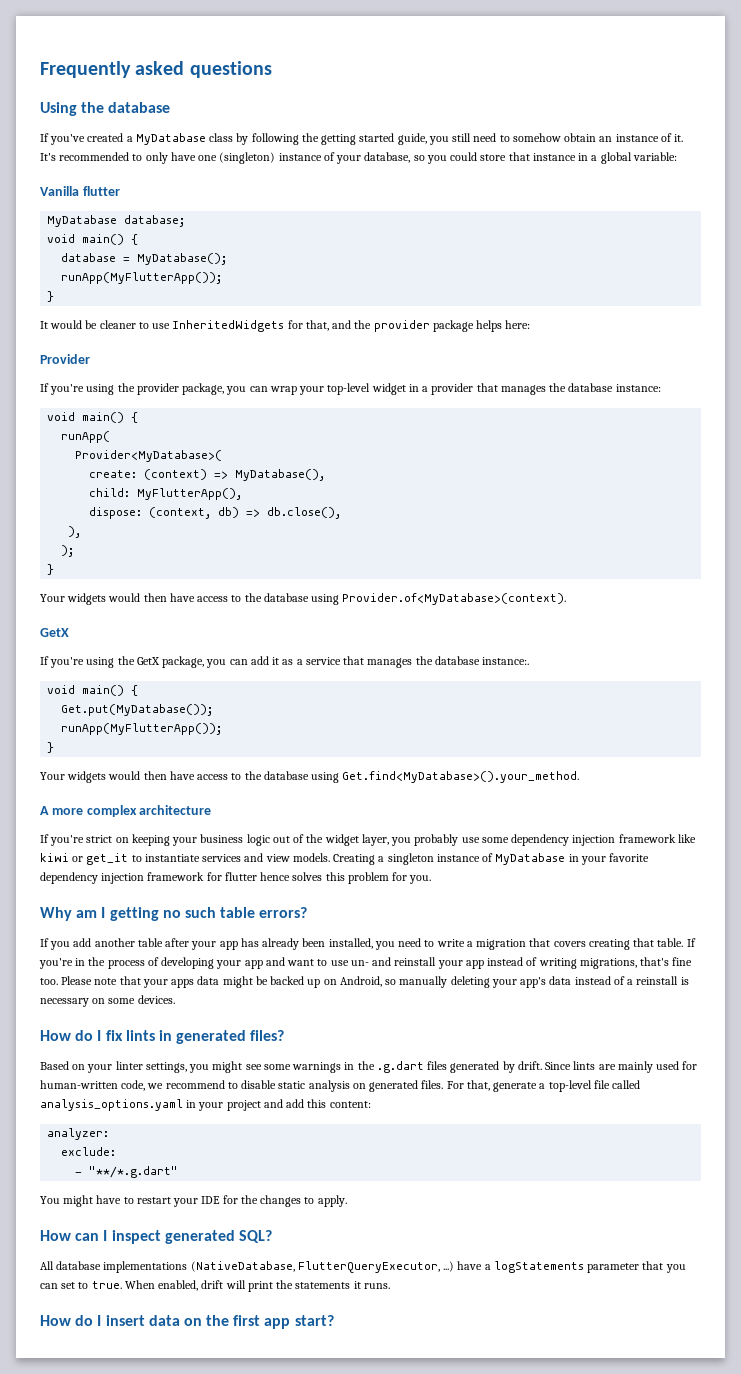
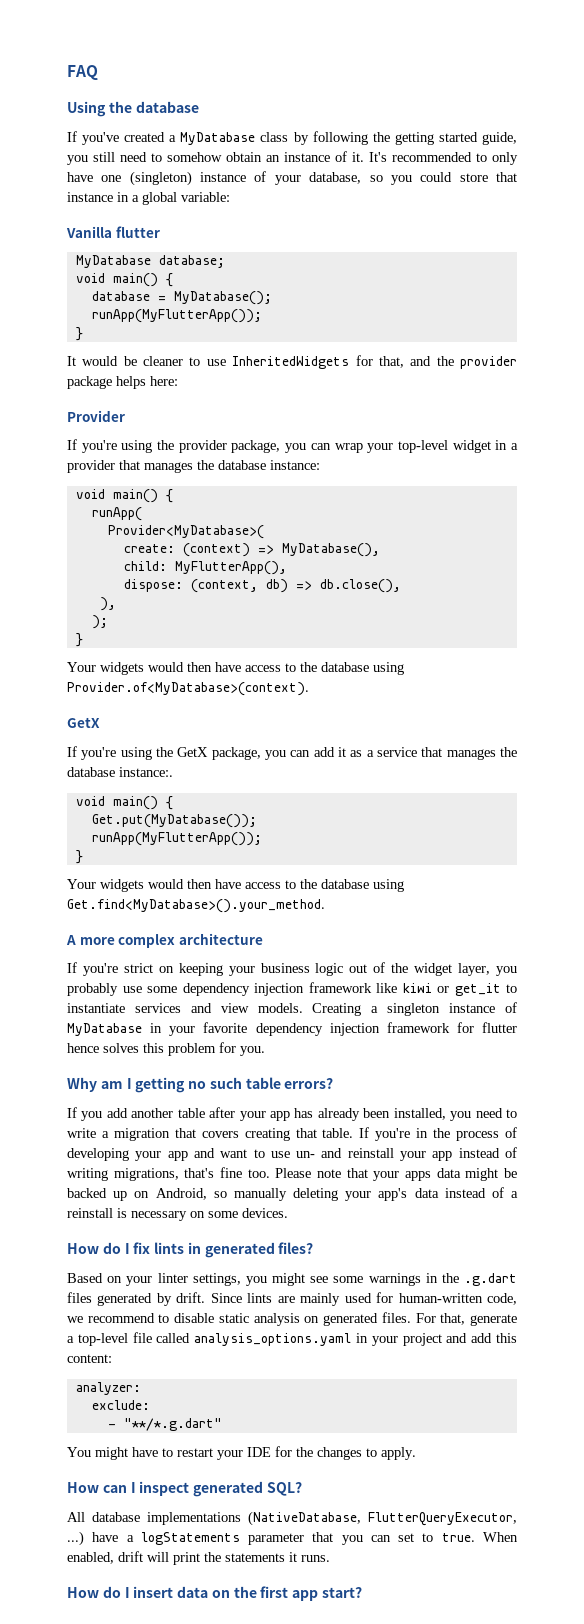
- Frequently asked questions
+ FAQ

